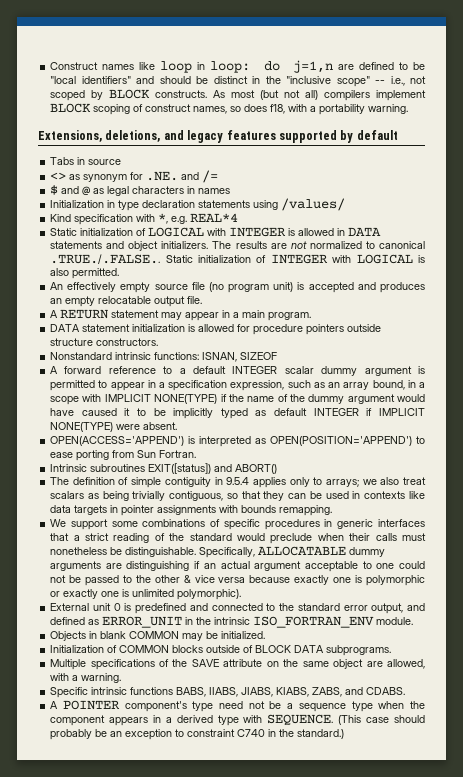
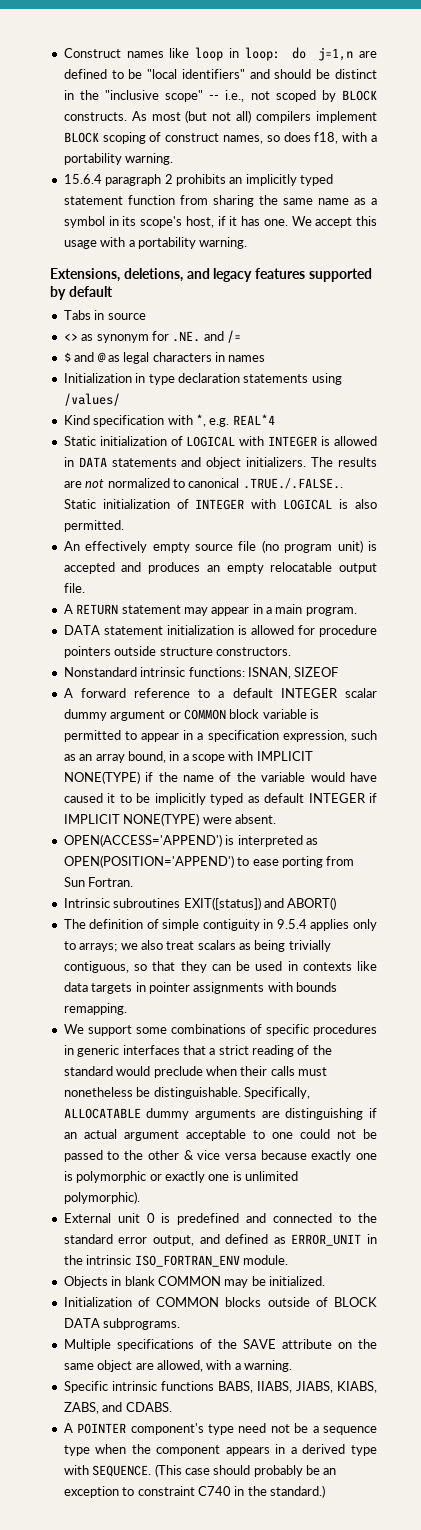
+ 15.6.4 paragraph 2 prohibits an implicitly typed statement function from sharing the same name as a symbol in its scope's host, if it has one. We accept this usage with a portability warning.
- A forward reference to a default INTEGER scalar dummy argument is permitted to appear in a specification expression, such as an array bound, in a scope with IMPLICIT NONE(TYPE) if the name of the dummy argument would have caused it to be implicitly typed as default INTEGER if IMPLICIT NONE(TYPE) were absent.
+ A forward reference to a default INTEGER scalar dummy argument or COMMON block variable is permitted to appear in a specification expression, such as an array bound, in a scope with IMPLICIT NONE(TYPE) if the name of the variable would have caused it to be implicitly typed as default INTEGER if IMPLICIT NONE(TYPE) were absent.

